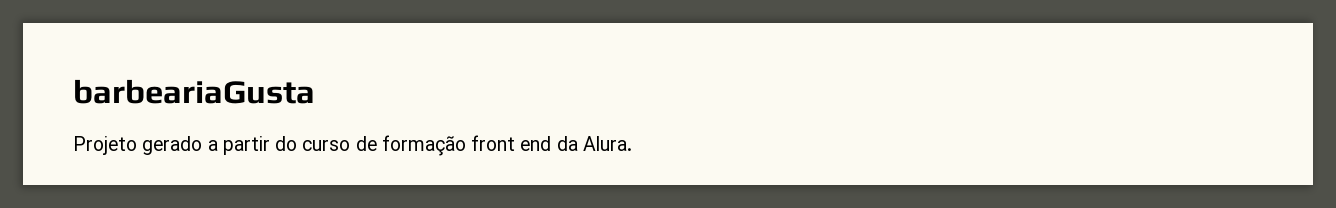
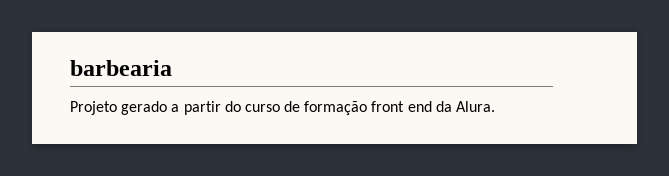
- barbeariaGusta
+ barbearia

